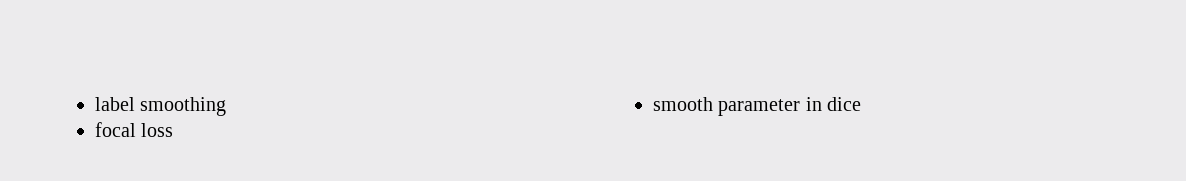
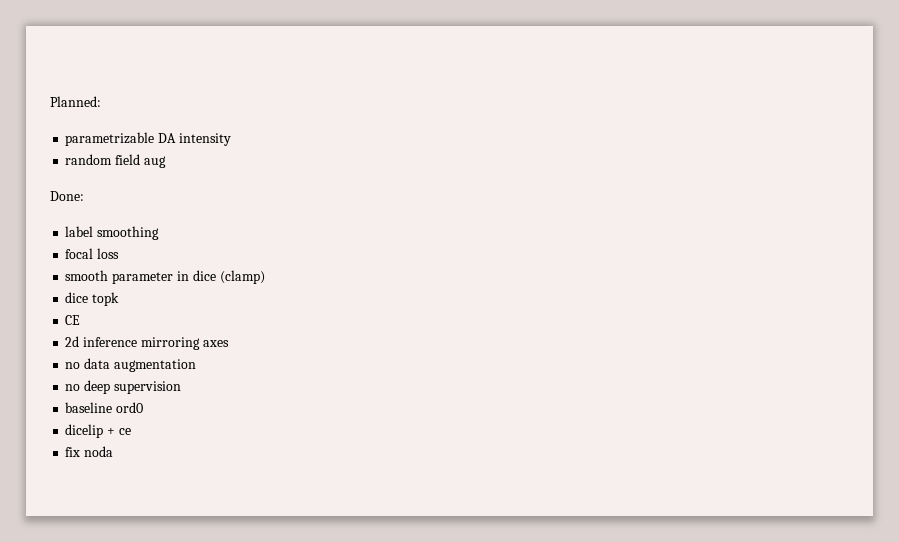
+ Planned:
+ parametrizable DA intensity
+ random field aug
+ Done:
- smooth parameter in dice
+ smooth parameter in dice (clamp)
+ dice topk
+ CE
+ 2d inference mirroring axes
+ no data augmentation
+ no deep supervision
+ baseline ord0
+ dicelip + ce
+ fix noda

